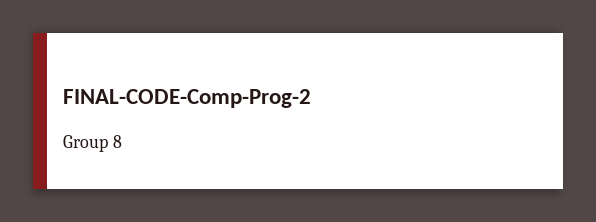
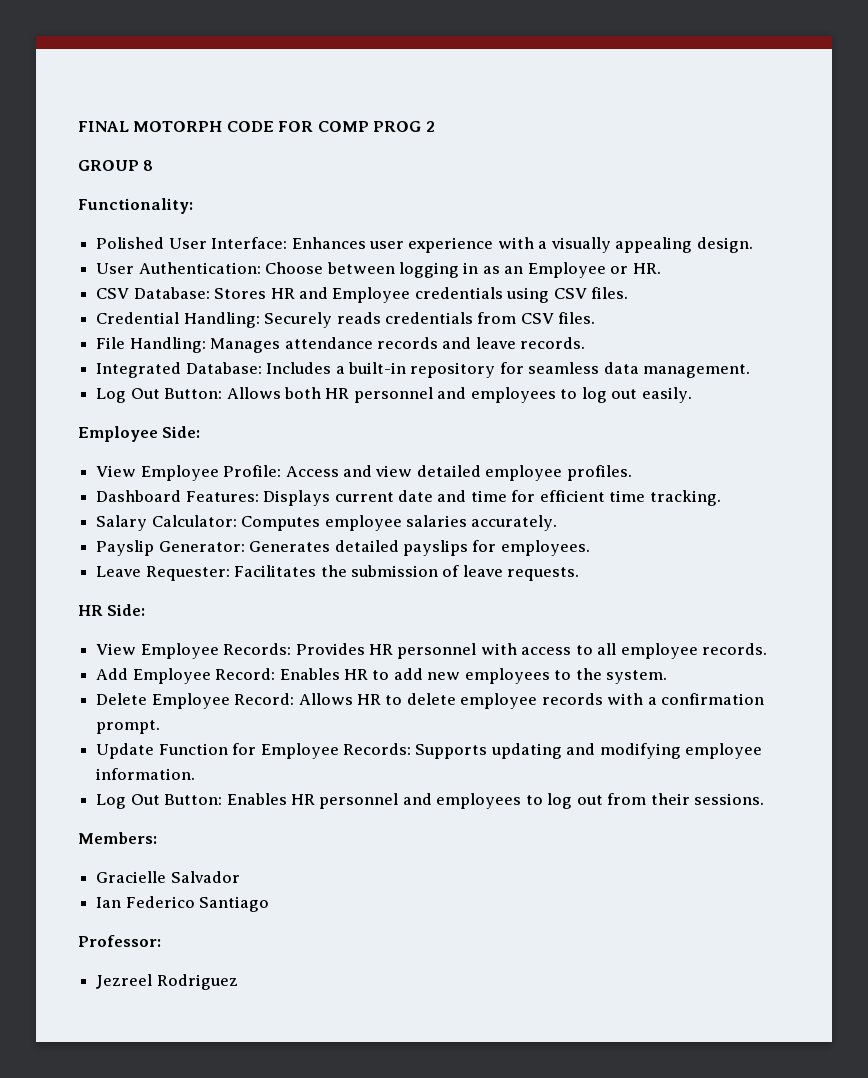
- FINAL-CODE-Comp-Prog-2
- Group 8
+ FINAL MOTORPH CODE FOR COMP PROG 2
+ GROUP 8
+ Functionality:
+ Polished User Interface: Enhances user experience with a visually appealing design.
+ User Authentication: Choose between logging in as an Employee or HR.
+ CSV Database: Stores HR and Employee credentials using CSV files.
+ Credential Handling: Securely reads credentials from CSV files.
+ File Handling: Manages attendance records and leave records.
+ Integrated Database: Includes a built-in repository for seamless data management.
+ Log Out Button: Allows both HR personnel and employees to log out easily.
+ Employee Side:
+ View Employee Profile: Access and view detailed employee profiles.
+ Dashboard Features: Displays current date and time for efficient time tracking.
+ Salary Calculator: Computes employee salaries accurately.
+ Payslip Generator: Generates detailed payslips for employees.
+ Leave Requester: Facilitates the submission of leave requests.
+ HR Side:
+ View Employee Records: Provides HR personnel with access to all employee records.
+ Add Employee Record: Enables HR to add new employees to the system.
+ Delete Employee Record: Allows HR to delete employee records with a confirmation prompt.
+ Update Function for Employee Records: Supports updating and modifying employee information.
+ Log Out Button: Enables HR personnel and employees to log out from their sessions.
+ Members:
+ Gracielle Salvador
+ Ian Federico Santiago
+ Professor:
+ Jezreel Rodriguez

